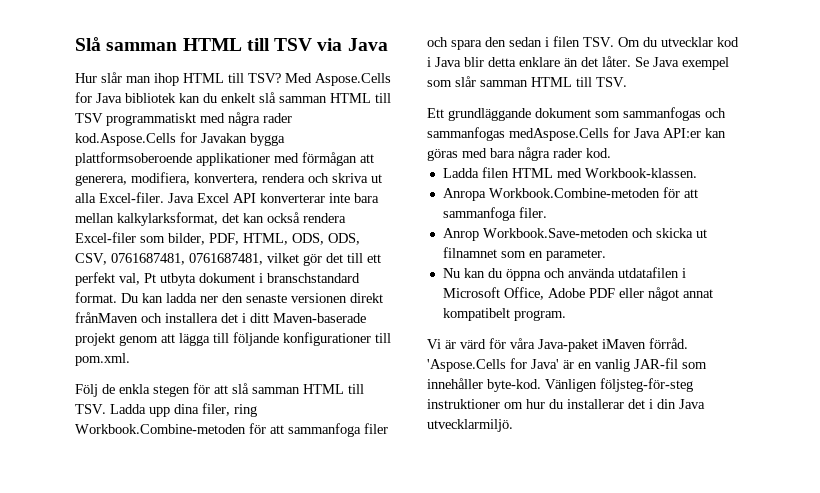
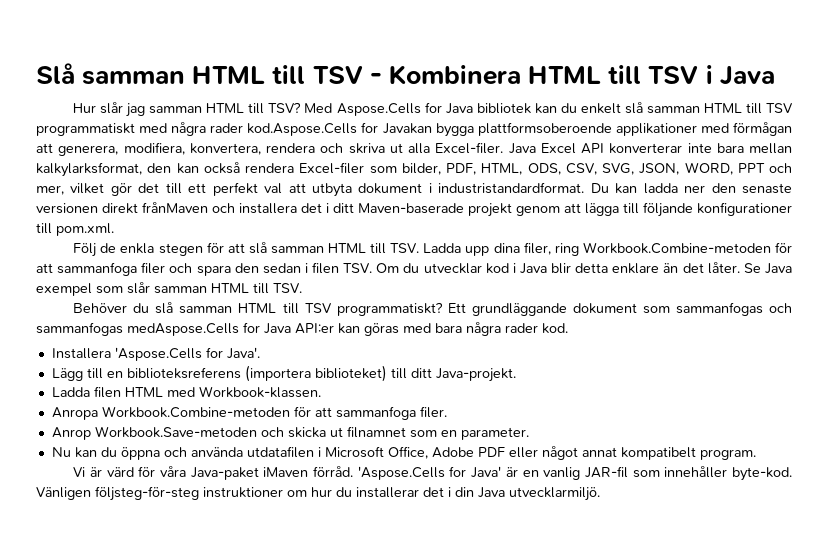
- Slå samman HTML till TSV via Java
+ Slå samman HTML till TSV - Kombinera HTML till TSV i Java
- Hur slår man ihop HTML till TSV?
+ Hur slår jag samman HTML till TSV?
- Java Excel API konverterar inte bara mellan kalkylarksformat, det kan också rendera Excel-filer som bilder, PDF, HTML, ODS, ODS, CSV, 0761687481, 0761687481, vilket gör det till ett perfekt val, Pt utbyta dokument i branschstandard format.
+ Java Excel API konverterar inte bara mellan kalkylarksformat, den kan också rendera Excel-filer som bilder, PDF, HTML, ODS, CSV, SVG, JSON, WORD, PPT och mer, vilket gör det till ett perfekt val att utbyta dokument i industristandardformat.
+ Behöver du slå samman HTML till TSV programmatiskt?
+ Installera 'Aspose.Cells for Java'.
+ Lägg till en biblioteksreferens (importera biblioteket) till ditt Java-projekt.

